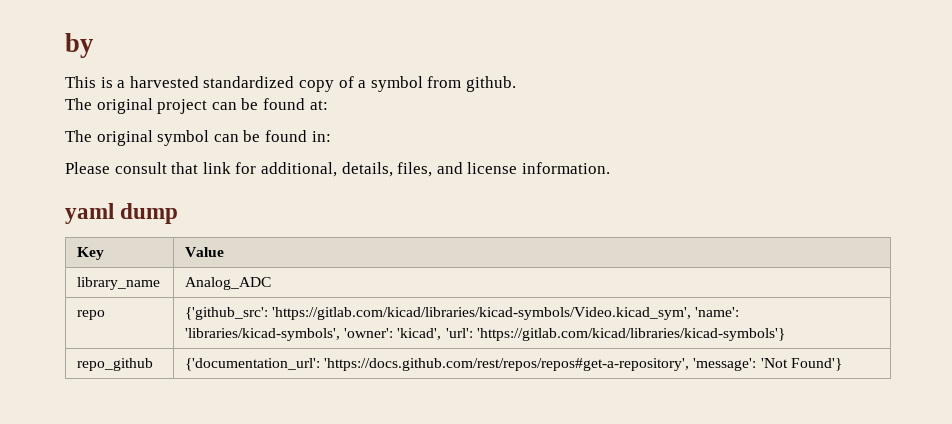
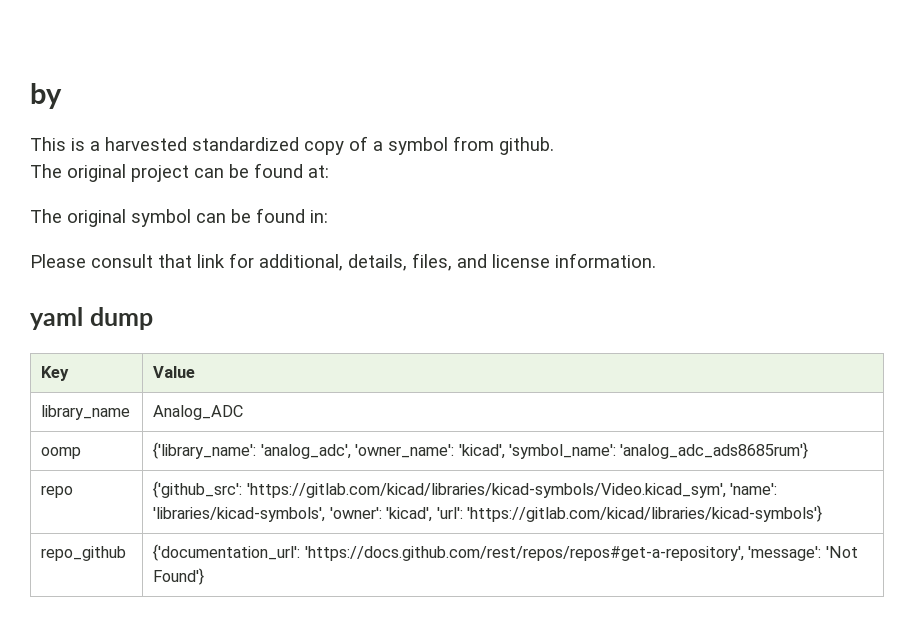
+ oomp | {'library_name': 'analog_adc', 'owner_name': 'kicad', 'symbol_name': 'analog_adc_ads8685rum'}

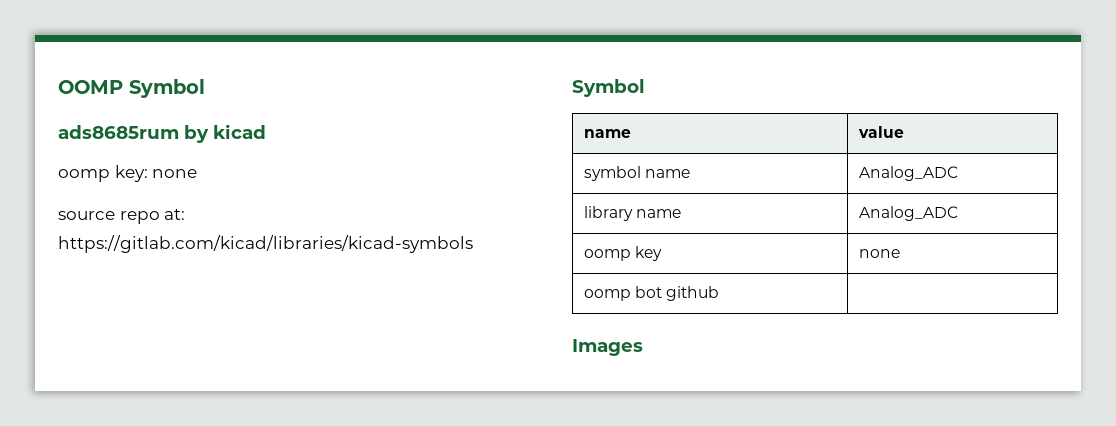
- by
- This is a harvested standardized copy of a symbol from github.
- The original project can be found at:
- The original symbol can be found in:
- Please consult that link for additional, details, files, and license information.
- yaml dump
- Key | Value
- library_name | Analog_ADC
- oomp | {'library_name': 'analog_adc', 'owner_name': 'kicad', 'symbol_name': 'analog_adc_ads8685rum'}
- repo | {'github_src': 'https://gitlab.com/kicad/libraries/kicad-symbols/Video.kicad_sym', 'name': 'libraries/kicad-symbols', 'owner': 'kicad', 'url': 'https://gitlab.com/kicad/libraries/kicad-symbols'}
- repo_github | {'documentation_url': 'https://docs.github.com/rest/repos/repos#get-a-repository', 'message': 'Not Found'}
+ OOMP Symbol
+ ads8685rum by kicad
+ oomp key: none
+ source repo at: https://gitlab.com/kicad/libraries/kicad-symbols
+ Symbol
+ name | value
+ symbol name | Analog_ADC
+ library name | Analog_ADC
+ oomp key | none
+ oomp bot github |
+ Images

